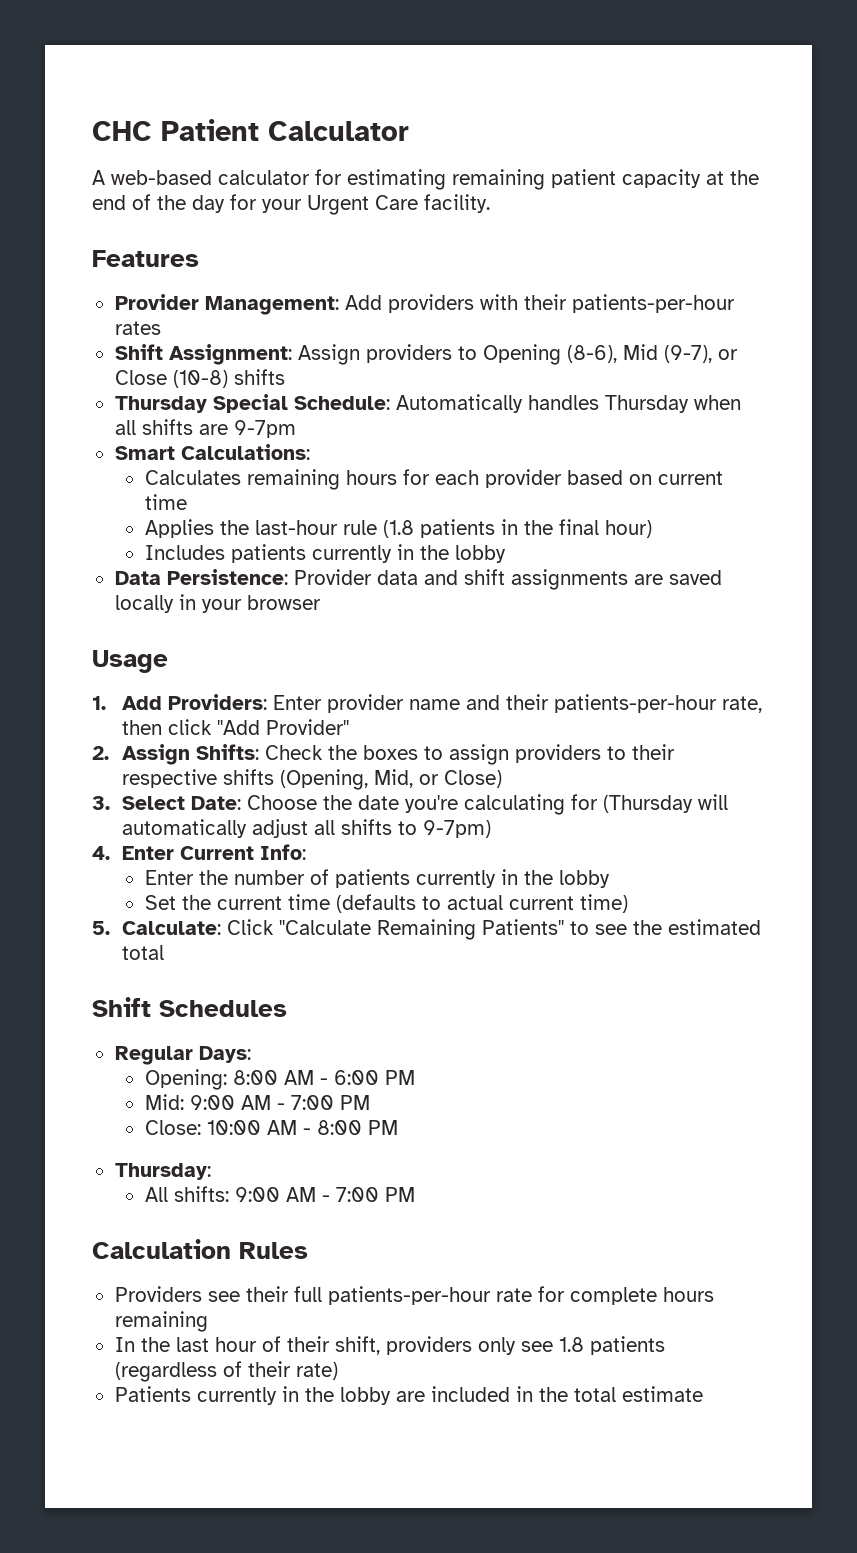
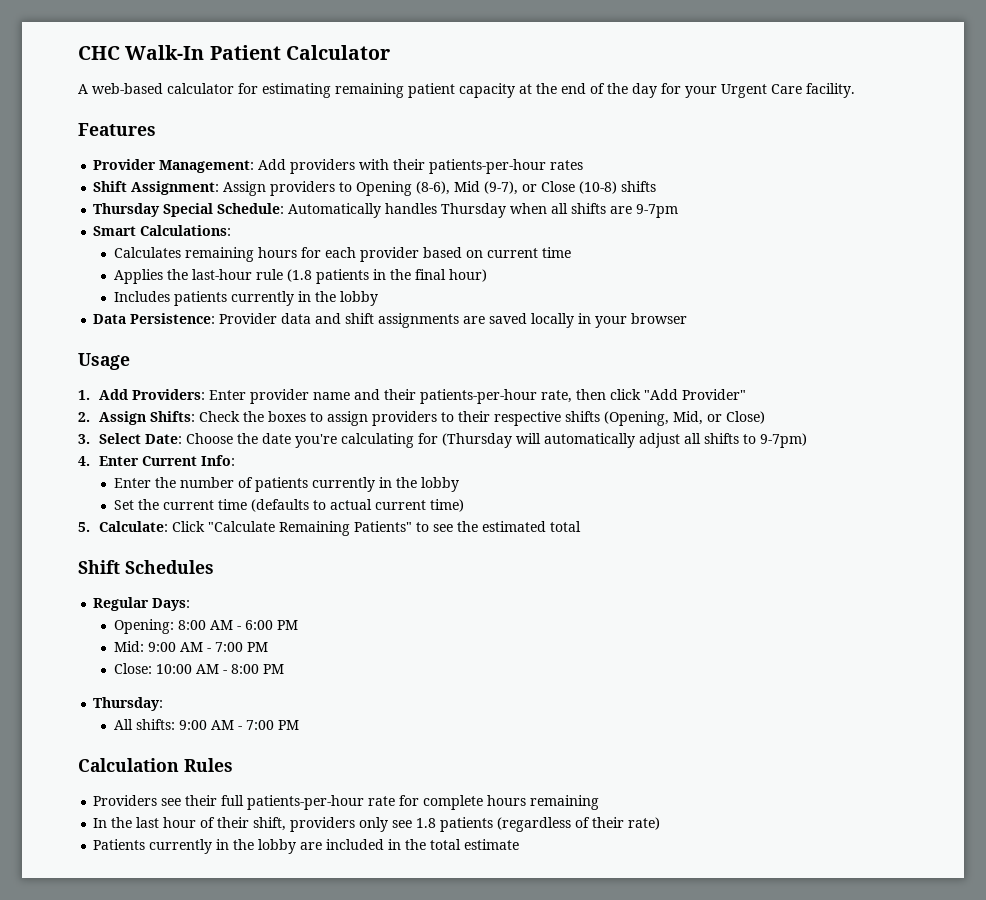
- CHC Patient Calculator
+ CHC Walk-In Patient Calculator

